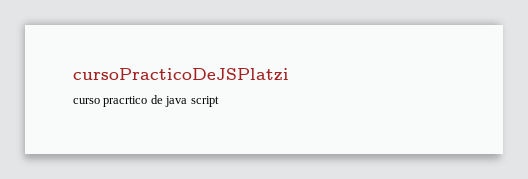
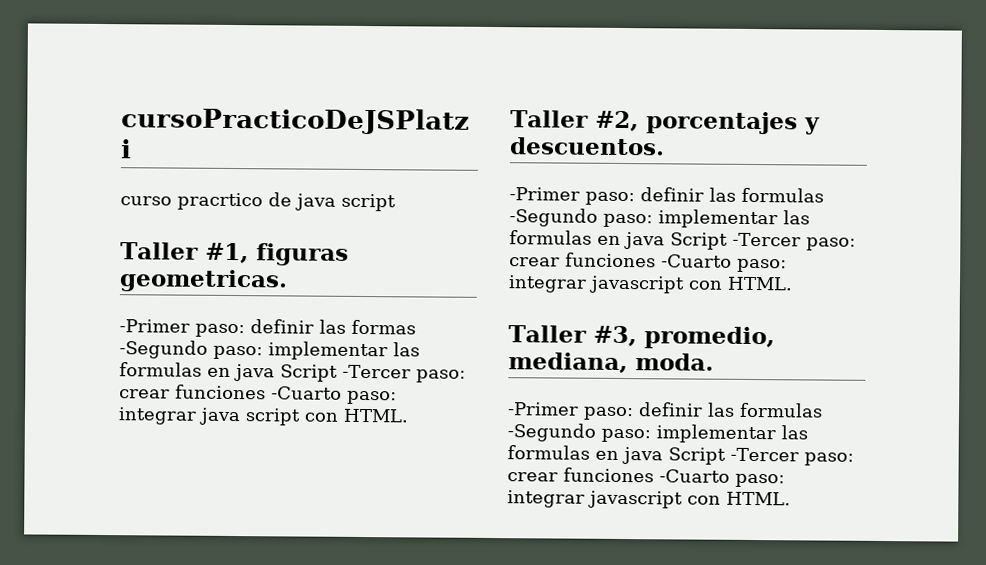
+ Taller #1, figuras geometricas.
+ -Primer paso: definir las formas -Segundo paso: implementar las formulas en java Script -Tercer paso: crear funciones -Cuarto paso: integrar java script con HTML.
+ Taller #2, porcentajes y descuentos.
+ -Primer paso: definir las formulas -Segundo paso: implementar las formulas en java Script -Tercer paso: crear funciones -Cuarto paso: integrar javascript con HTML.
+ Taller #3, promedio, mediana, moda.
+ -Primer paso: definir las formulas -Segundo paso: implementar las formulas en java Script -Tercer paso: crear funciones -Cuarto paso: integrar javascript con HTML.

